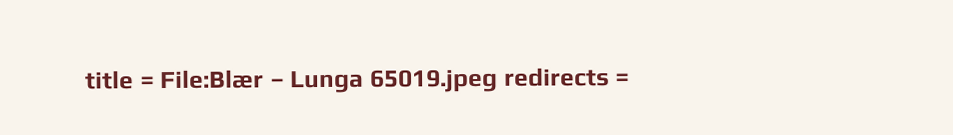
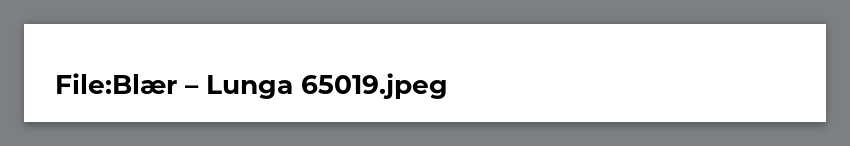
- title = File:Blær – Lunga 65019.jpeg redirects =
+ File:Blær – Lunga 65019.jpeg

